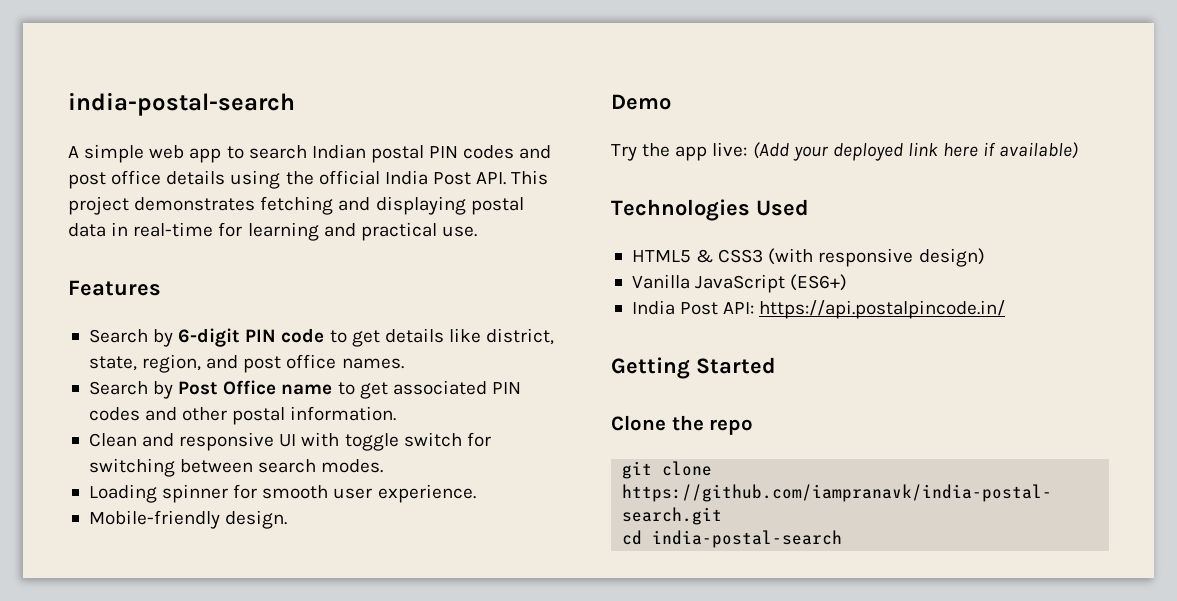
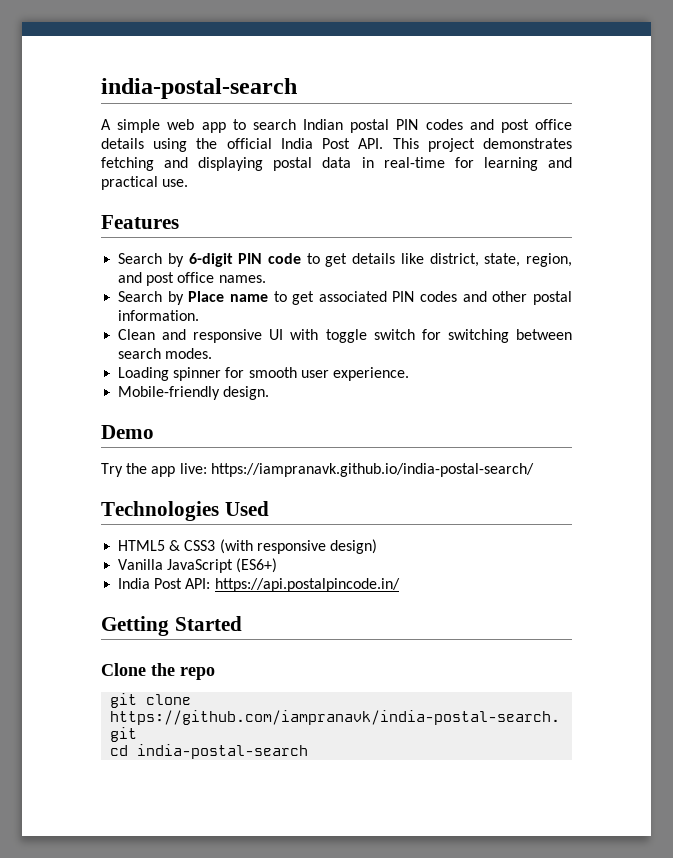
- Search by Post Office name to get associated PIN codes and other postal information.
+ Search by Place name to get associated PIN codes and other postal information.
- Try the app live: (Add your deployed link here if available)
+ Try the app live: https://iampranavk.github.io/india-postal-search/

